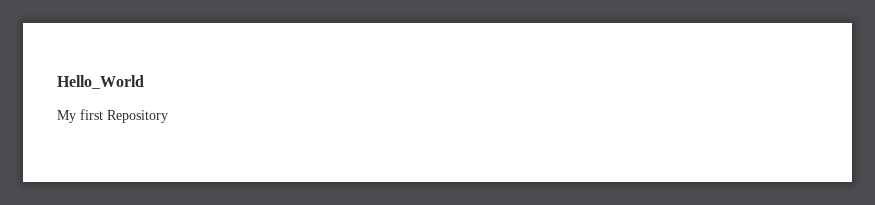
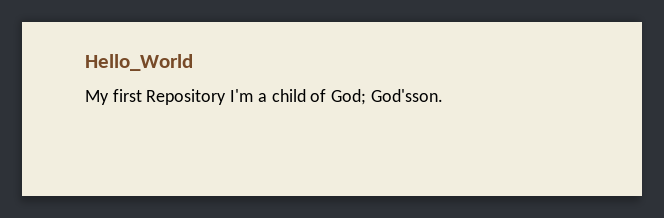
- My first Repository
+ My first Repository I'm a child of God; God'sson.

